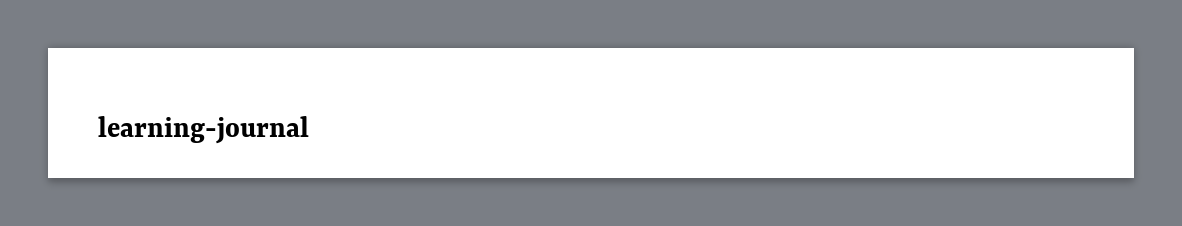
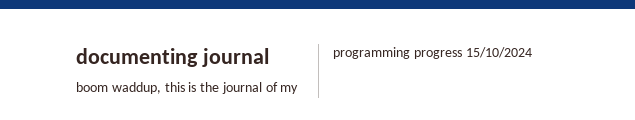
- learning-journal
+ documenting journal
+ boom waddup, this is the journal of my programming progress 15/10/2024

